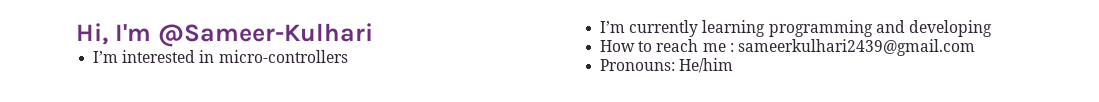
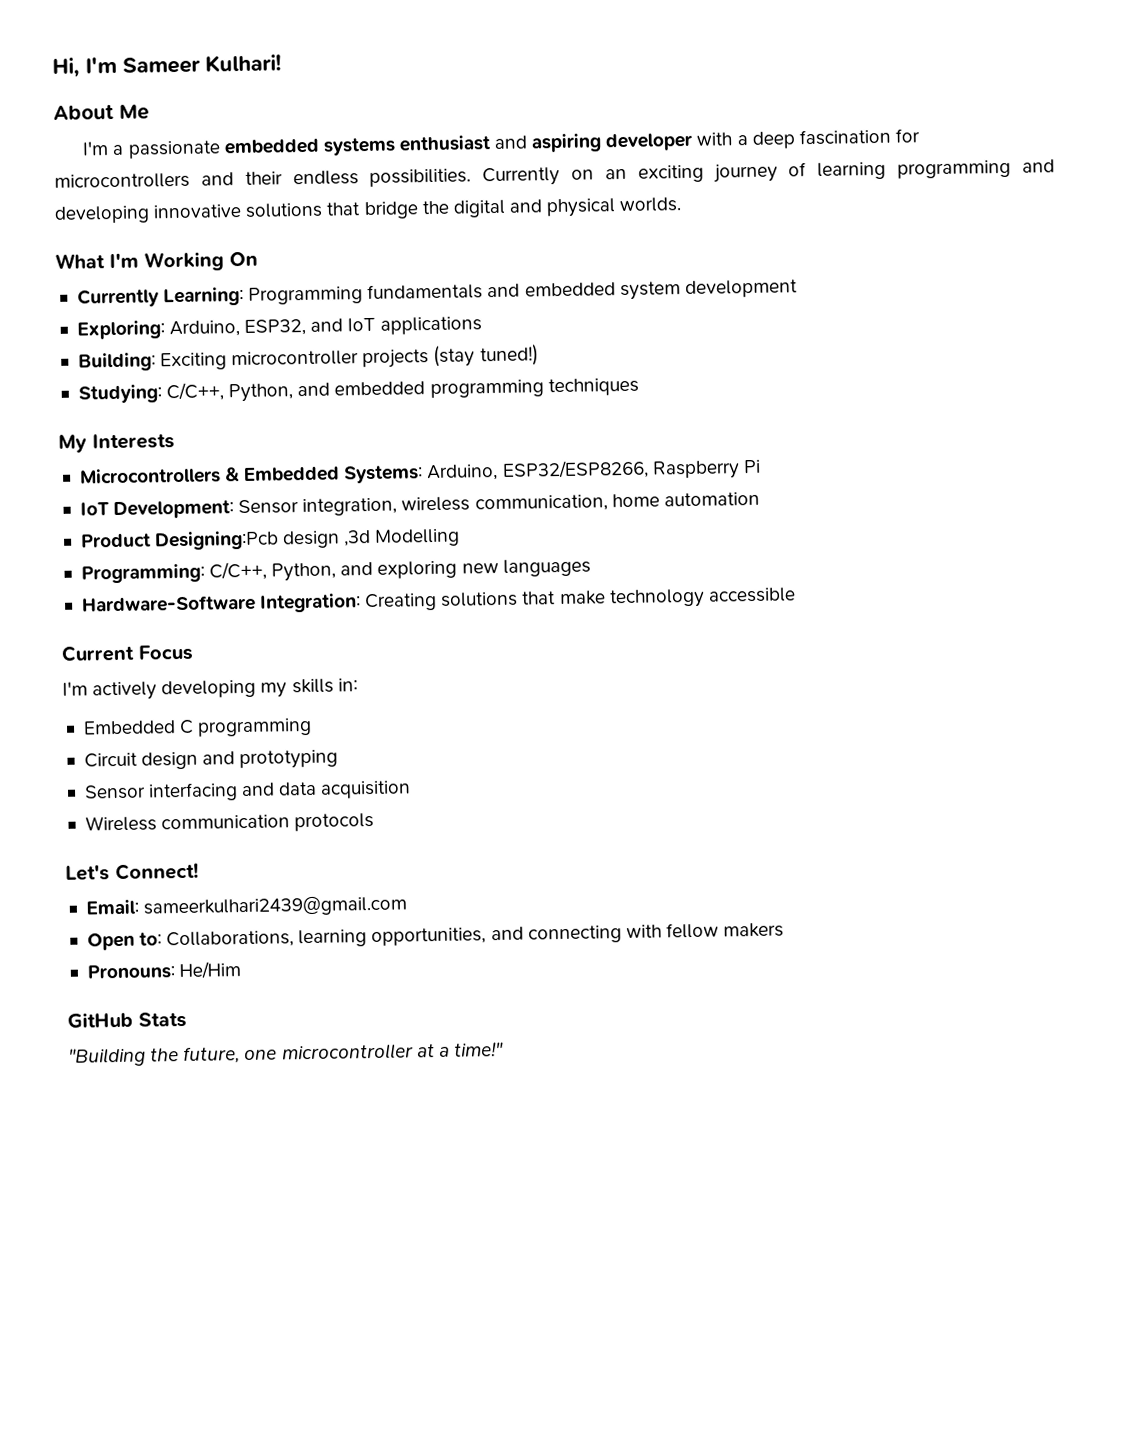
- Hi, I'm @Sameer-Kulhari
- I’m interested in micro-controllers
- I’m currently learning programming and developing
- How to reach me : sameerkulhari2439@gmail.com
- Pronouns: He/him
+ Hi, I'm Sameer Kulhari!
+ About Me
+ I'm a passionate embedded systems enthusiast and aspiring developer with a deep fascination for microcontrollers and their endless possibilities. Currently on an exciting journey of learning programming and developing innovative solutions that bridge the digital and physical worlds.
+ What I'm Working On
+ Currently Learning: Programming fundamentals and embedded system development
+ Exploring: Arduino, ESP32, and IoT applications
+ Building: Exciting microcontroller projects (stay tuned!)
+ Studying: C/C++, Python, and embedded programming techniques
+ My Interests
+ Microcontrollers & Embedded Systems: Arduino, ESP32/ESP8266, Raspberry Pi
+ IoT Development: Sensor integration, wireless communication, home automation
+ Product Designing:Pcb design ,3d Modelling
+ Programming: C/C++, Python, and exploring new languages
+ Hardware-Software Integration: Creating solutions that make technology accessible
+ Current Focus
+ I'm actively developing my skills in:
+ Embedded C programming
+ Circuit design and prototyping
+ Sensor interfacing and data acquisition
+ Wireless communication protocols
+ Let's Connect!
+ Email: sameerkulhari2439@gmail.com
+ Open to: Collaborations, learning opportunities, and connecting with fellow makers
+ Pronouns: He/Him
+ GitHub Stats
+ "Building the future, one microcontroller at a time!"

